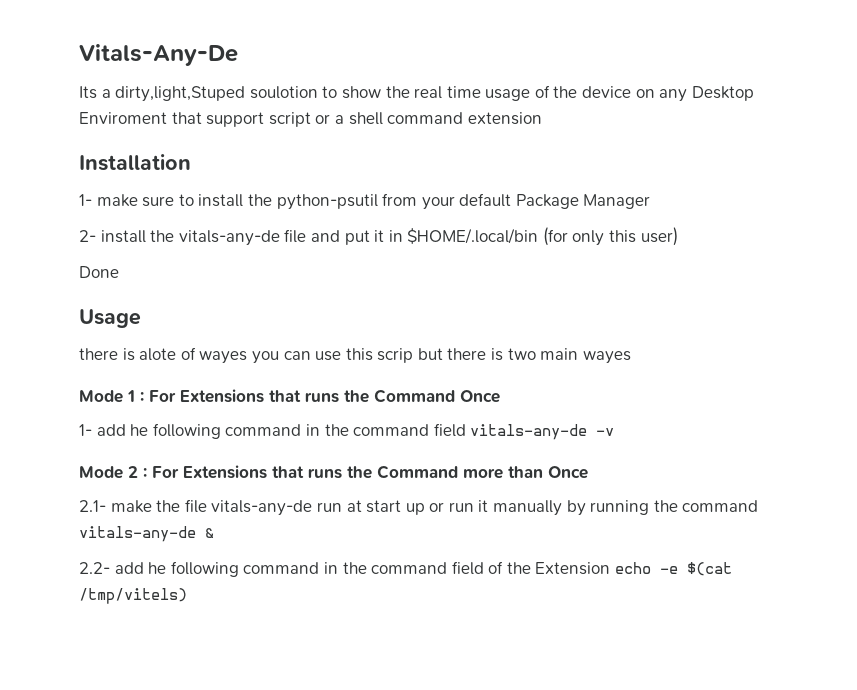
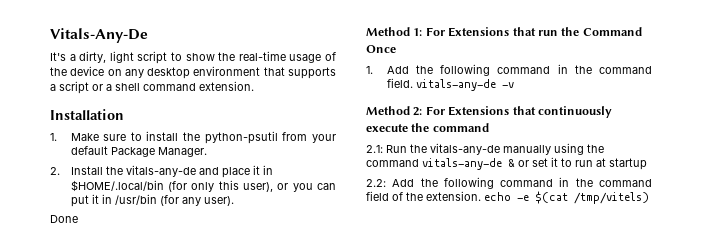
- Its a dirty,light,Stuped soulotion to show the real time usage of the device on any Desktop Enviroment that support script or a shell command extension
+ It's a dirty, light script to show the real-time usage of the device on any desktop environment that supports a script or a shell command extension.
- 1- make sure to install the python-psutil from your default Package Manager
- 2- install the vitals-any-de file and put it in $HOME/.local/bin (for only this user)
+ 1. Make sure to install the python-psutil from your default Package Manager.
+ 2. Install the vitals-any-de and place it in $HOME/.local/bin (for only this user), or you can put it in /usr/bin (for any user).
  Done
- Usage
- there is alote of wayes you can use this scrip but there is two main wayes
- Mode 1 : For Extensions that runs the Command Once
+ Method 1: For Extensions that run the Command Once
- 1- add he following command in the command field vitals-any-de -v
+ 1. Add the following command in the command field. vitals-any-de -v
- Mode 2 : For Extensions that runs the Command more than Once
- 2.1- make the file vitals-any-de run at start up or run it manually by running the command vitals-any-de &
- 2.2- add he following command in the command field of the Extension echo -e $(cat /tmp/vitels)
+ Method 2: For Extensions that continuously execute the command
+ 2.1: Run the vitals-any-de manually using the command vitals-any-de & or set it to run at startup
+ 2.2: Add the following command in the command field of the extension. echo -e $(cat /tmp/vitels)

